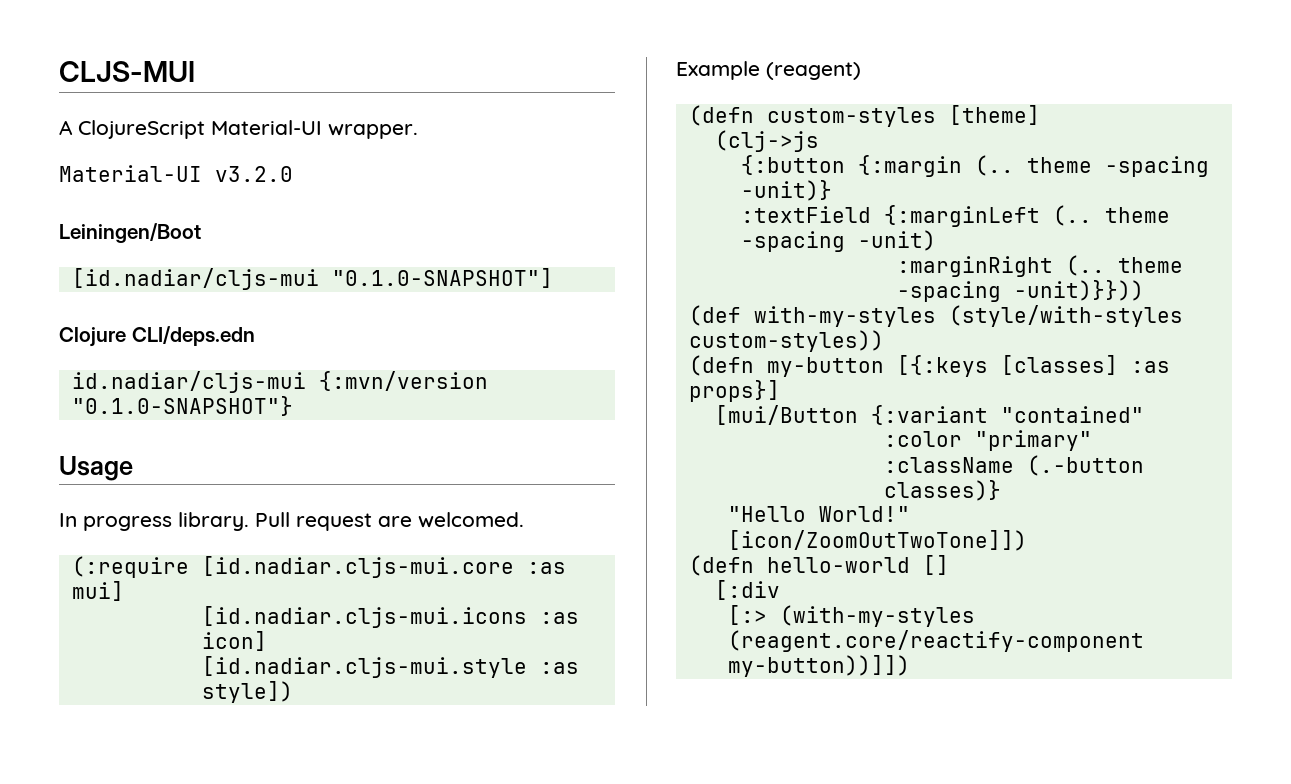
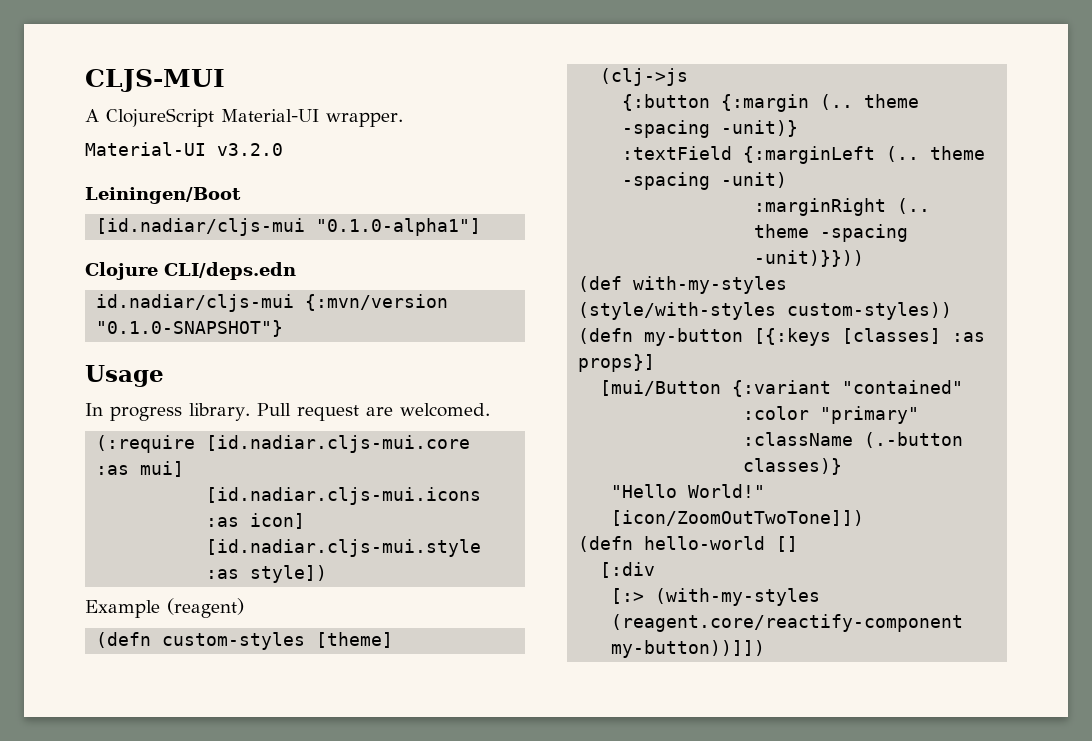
- [id.nadiar/cljs-mui "0.1.0-SNAPSHOT"]
+ [id.nadiar/cljs-mui "0.1.0-alpha1"]

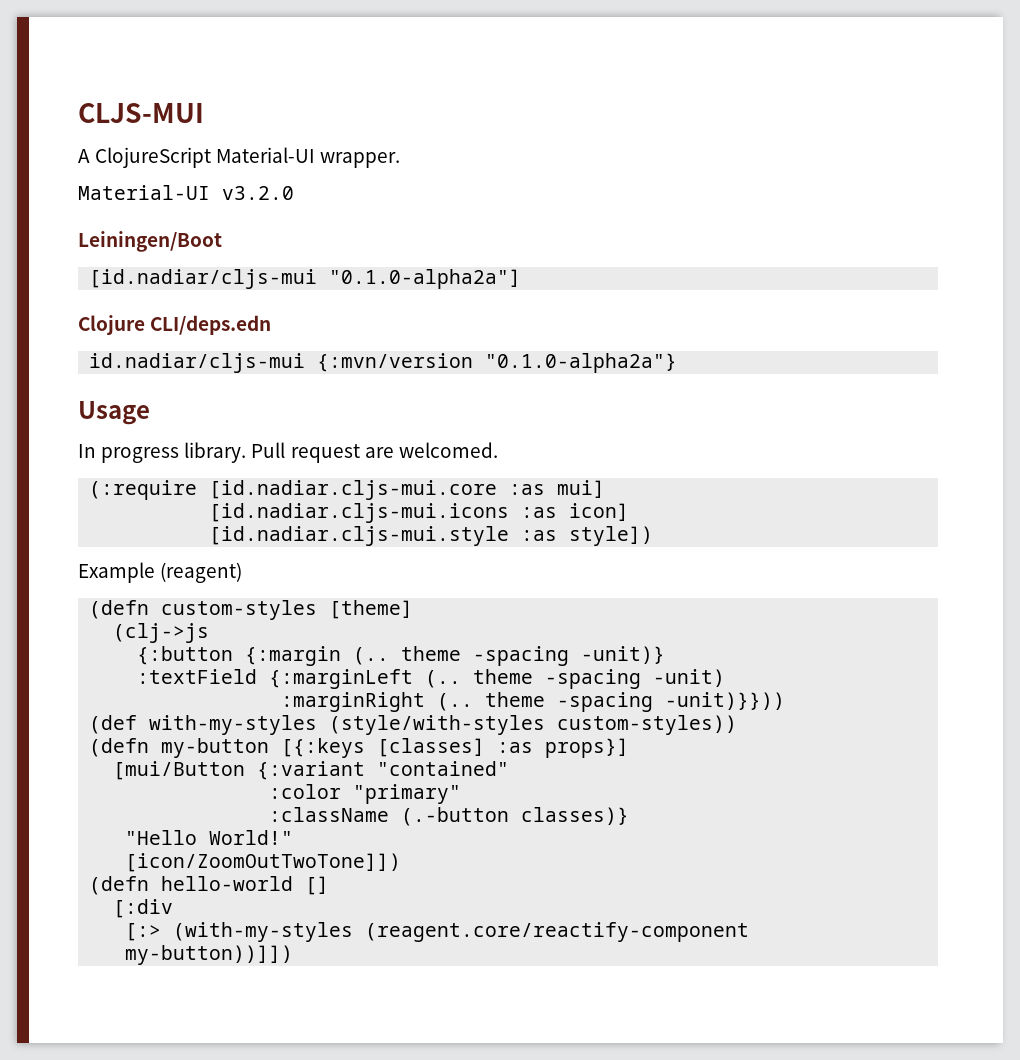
- [id.nadiar/cljs-mui "0.1.0-alpha1"]
+ [id.nadiar/cljs-mui "0.1.0-alpha2a"]
- id.nadiar/cljs-mui {:mvn/version "0.1.0-SNAPSHOT"}
+ id.nadiar/cljs-mui {:mvn/version "0.1.0-alpha2a"}

